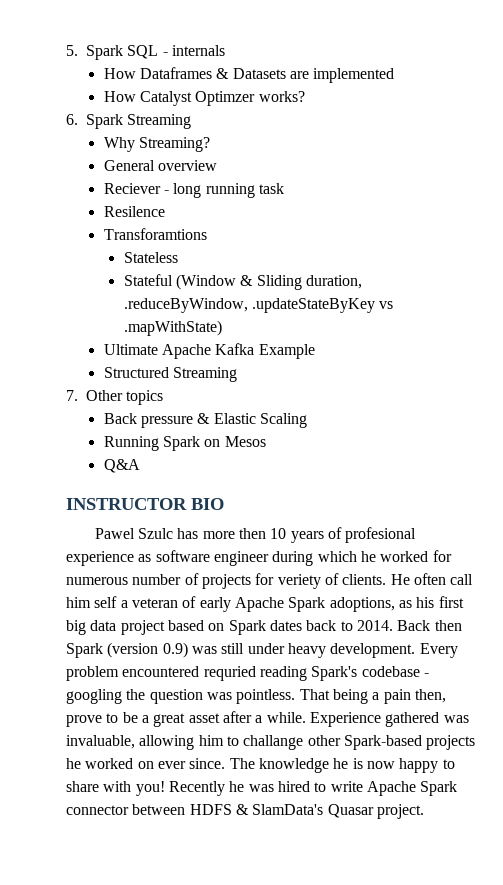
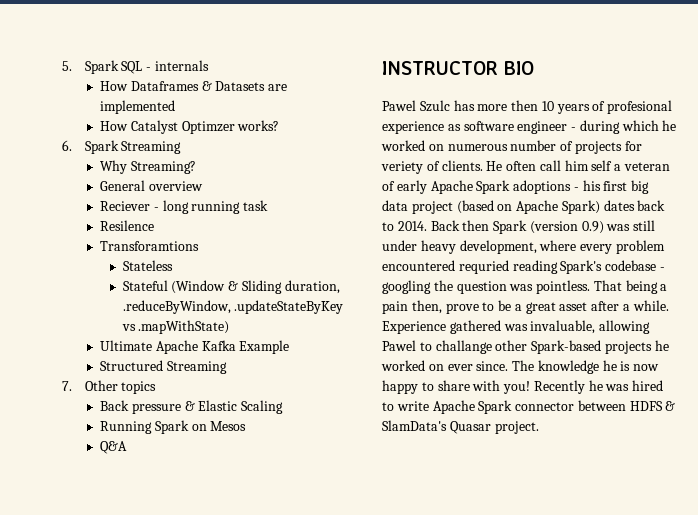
- Pawel Szulc has more then 10 years of profesional experience as software engineer during which he worked for numerous number of projects for veriety of clients.
+ Pawel Szulc has more then 10 years of profesional experience as software engineer - during which he worked on numerous number of projects for veriety of clients.
- He often call him self a veteran of early Apache Spark adoptions, as his first big data project based on Spark dates back to 2014.
+ He often call him self a veteran of early Apache Spark adoptions - his first big data project (based on Apache Spark) dates back to 2014.
- Back then Spark (version 0.9) was still under heavy development. Every problem encountered requried reading Spark's codebase - googling the question was pointless.
+ Back then Spark (version 0.9) was still under heavy development, where every problem encountered requried reading Spark's codebase - googling the question was pointless.
- Experience gathered was invaluable, allowing him to challange other Spark-based projects he worked on ever since.
+ Experience gathered was invaluable, allowing Pawel to challange other Spark-based projects he worked on ever since.

